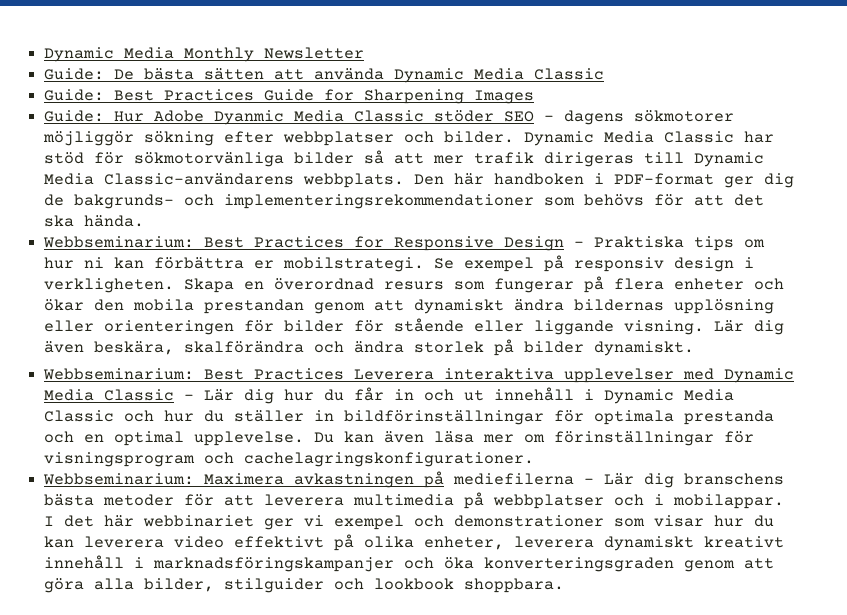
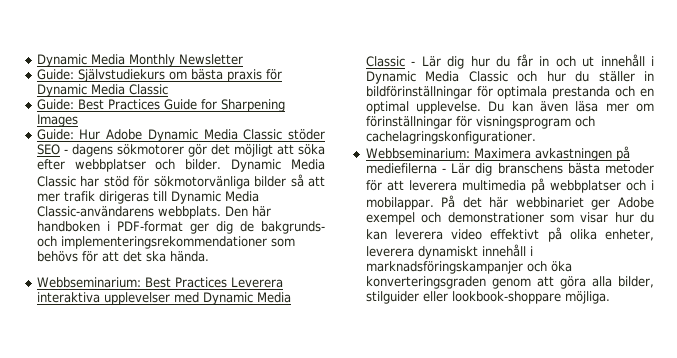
- Guide: De bästa sätten att använda Dynamic Media Classic
+ Guide: Självstudiekurs om bästa praxis för Dynamic Media Classic
- Guide: Hur Adobe Dyanmic Media Classic stöder SEO - dagens sökmotorer möjliggör sökning efter webbplatser och bilder.
+ Guide: Hur Adobe Dynamic Media Classic stöder SEO - dagens sökmotorer gör det möjligt att söka efter webbplatser och bilder.
- Webbseminarium: Best Practices for Responsive Design - Praktiska tips om hur ni kan förbättra er mobilstrategi. Se exempel på responsiv design i verkligheten. Skapa en överordnad resurs som fungerar på flera enheter och ökar den mobila prestandan genom att dynamiskt ändra bildernas upplösning eller orienteringen för bilder för stående eller liggande visning. Lär dig även beskära, skalförändra och ändra storlek på bilder dynamiskt.
- I det här webbinariet ger vi exempel och demonstrationer som visar hur du kan leverera video effektivt på olika enheter, leverera dynamiskt kreativt innehåll i marknadsföringskampanjer och öka konverteringsgraden genom att göra alla bilder, stilguider och lookbook shoppbara.
+ På det här webbinariet ger Adobe exempel och demonstrationer som visar hur du kan leverera video effektivt på olika enheter, leverera dynamiskt innehåll i marknadsföringskampanjer och öka konverteringsgraden genom att göra alla bilder, stilguider eller lookbook-shoppare möjliga.

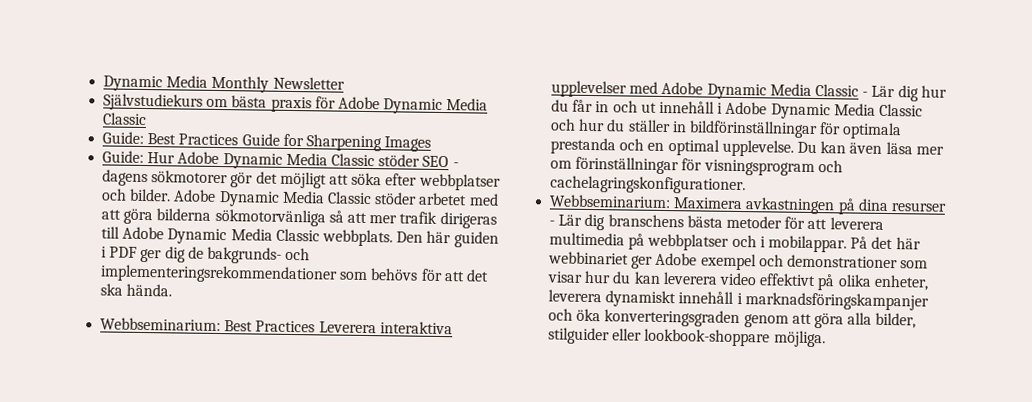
- Guide: Självstudiekurs om bästa praxis för Dynamic Media Classic
+ Självstudiekurs om bästa praxis för Adobe Dynamic Media Classic
- Dynamic Media Classic har stöd för sökmotorvänliga bilder så att mer trafik dirigeras till Dynamic Media Classic-användarens webbplats.
+ Adobe Dynamic Media Classic stöder arbetet med att göra bilderna sökmotorvänliga så att mer trafik dirigeras till Adobe Dynamic Media Classic webbplats.
- Den här handboken i PDF-format ger dig de bakgrunds- och implementeringsrekommendationer som behövs för att det ska hända.
+ Den här guiden i PDF ger dig de bakgrunds- och implementeringsrekommendationer som behövs för att det ska hända.
- Webbseminarium: Best Practices Leverera interaktiva upplevelser med Dynamic Media Classic - Lär dig hur du får in och ut innehåll i Dynamic Media Classic och hur du ställer in bildförinställningar för optimala prestanda och en optimal upplevelse.
+ Webbseminarium: Best Practices Leverera interaktiva upplevelser med Adobe Dynamic Media Classic - Lär dig hur du får in och ut innehåll i Adobe Dynamic Media Classic och hur du ställer in bildförinställningar för optimala prestanda och en optimal upplevelse.
- Webbseminarium: Maximera avkastningen på mediefilerna - Lär dig branschens bästa metoder för att leverera multimedia på webbplatser och i mobilappar.
+ Webbseminarium: Maximera avkastningen på dina resurser - Lär dig branschens bästa metoder för att leverera multimedia på webbplatser och i mobilappar.

